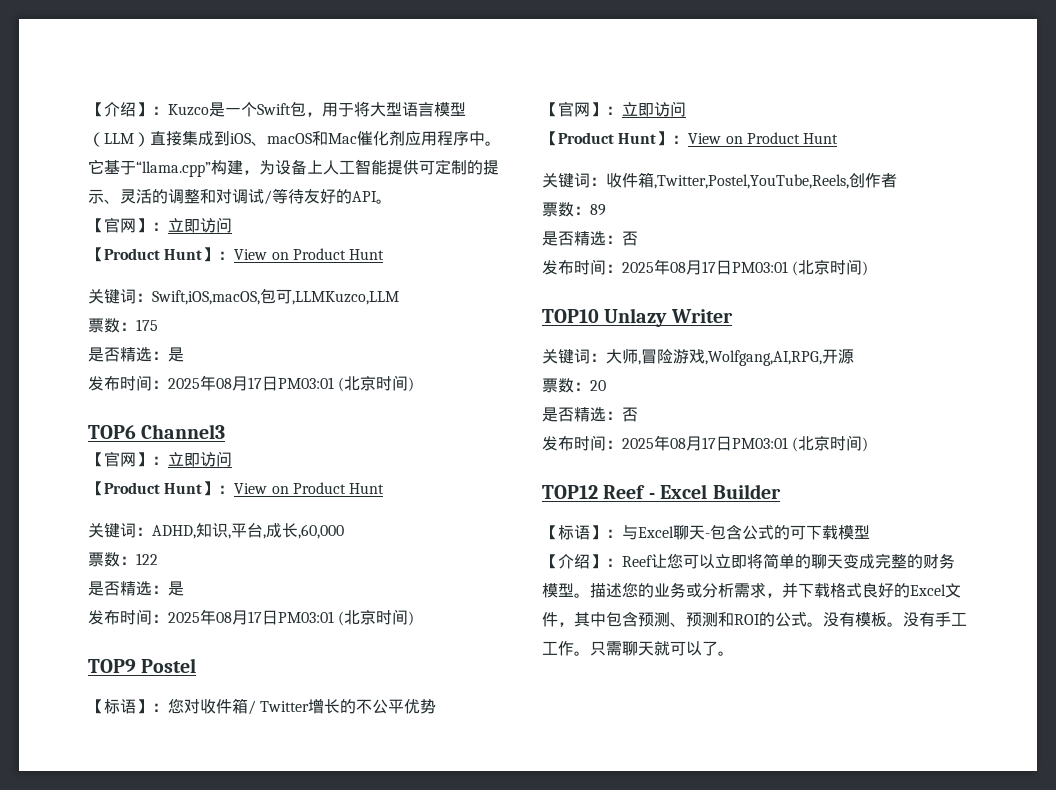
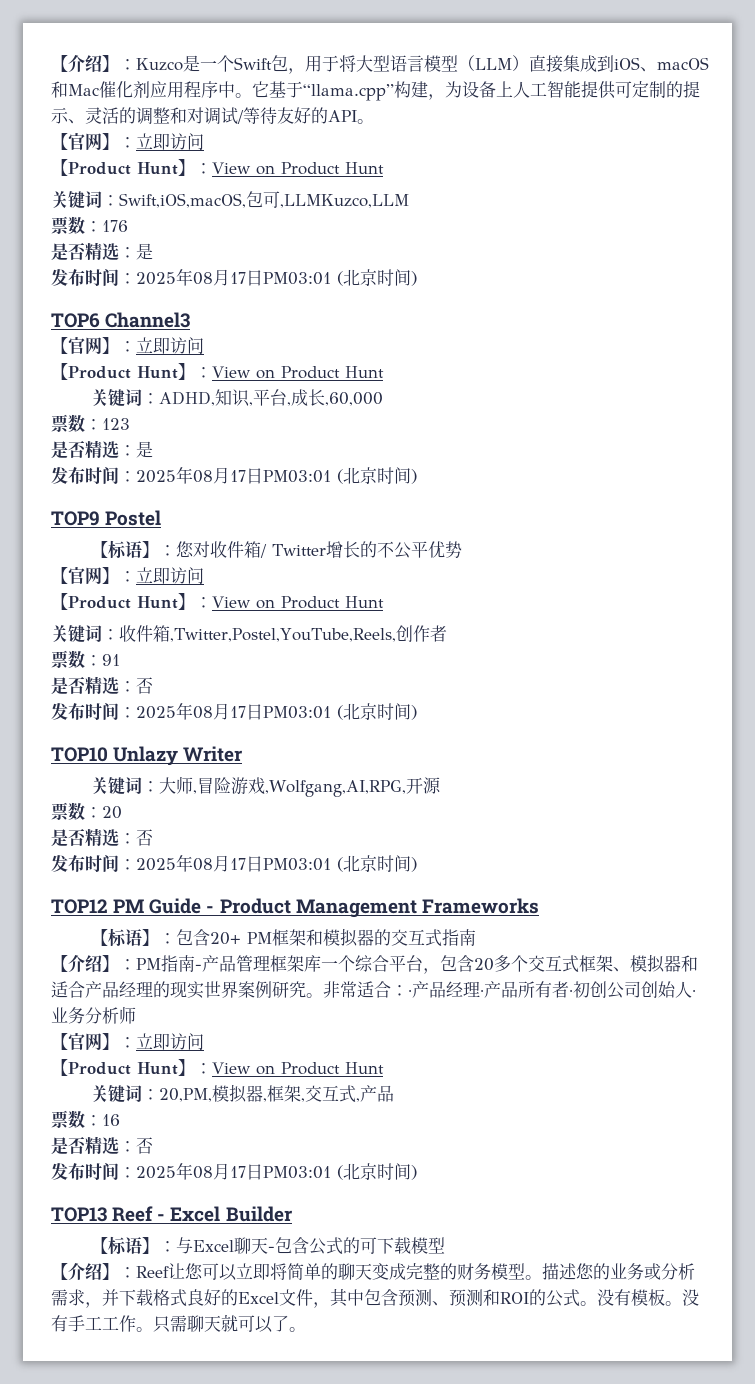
- 票数：175
+ 票数：176
- 票数：122
+ 票数：123
- 票数：89
+ 票数：91
- TOP12 Reef - Excel Builder
+ TOP12 PM Guide - Product Management Frameworks
+ 【标语】：包含20+ PM框架和模拟器的交互式指南
+ 【介绍】：PM指南-产品管理框架库一个综合平台，包含20多个交互式框架、模拟器和适合产品经理的现实世界案例研究。非常适合：·产品经理·产品所有者·初创公司创始人·业务分析师
+ 【官网】：立即访问
+ 【Product Hunt】：View on Product Hunt
+ 关键词：20,PM,模拟器,框架,交互式,产品
+ 票数：16
+ 是否精选：否
+ 发布时间：2025年08月17日PM03:01 (北京时间)
+ TOP13 Reef - Excel Builder

